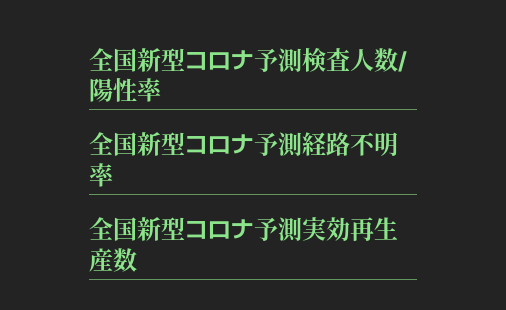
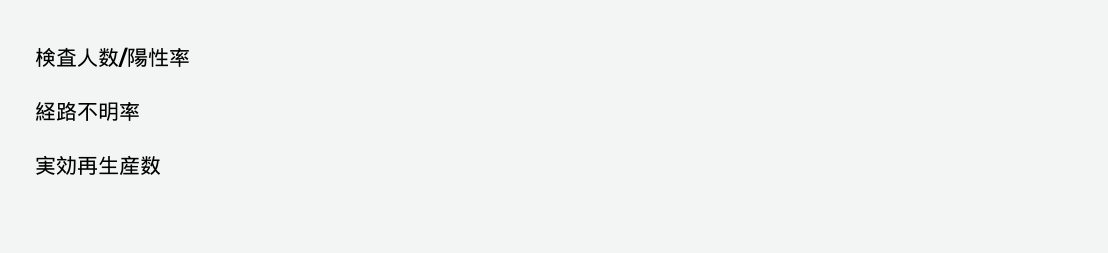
- 全国新型コロナ予測検査人数/陽性率
+ 検査人数/陽性率
- 全国新型コロナ予測経路不明率
- 全国新型コロナ予測実効再生産数
+ 経路不明率
+ 実効再生産数

